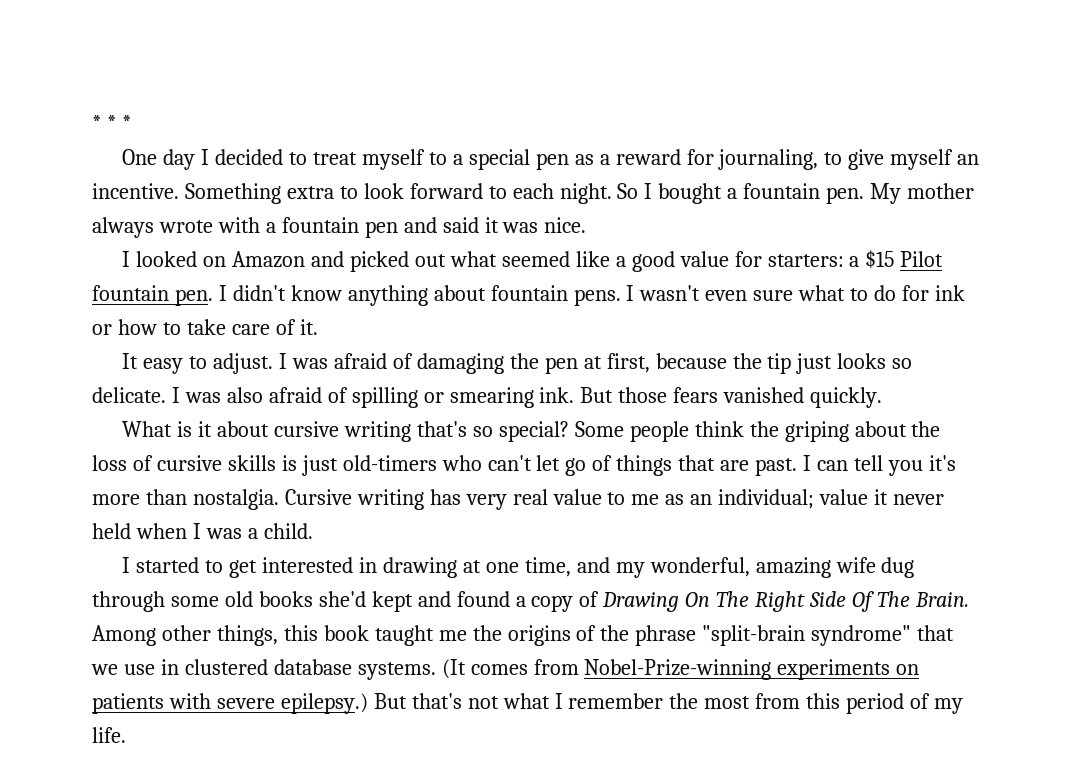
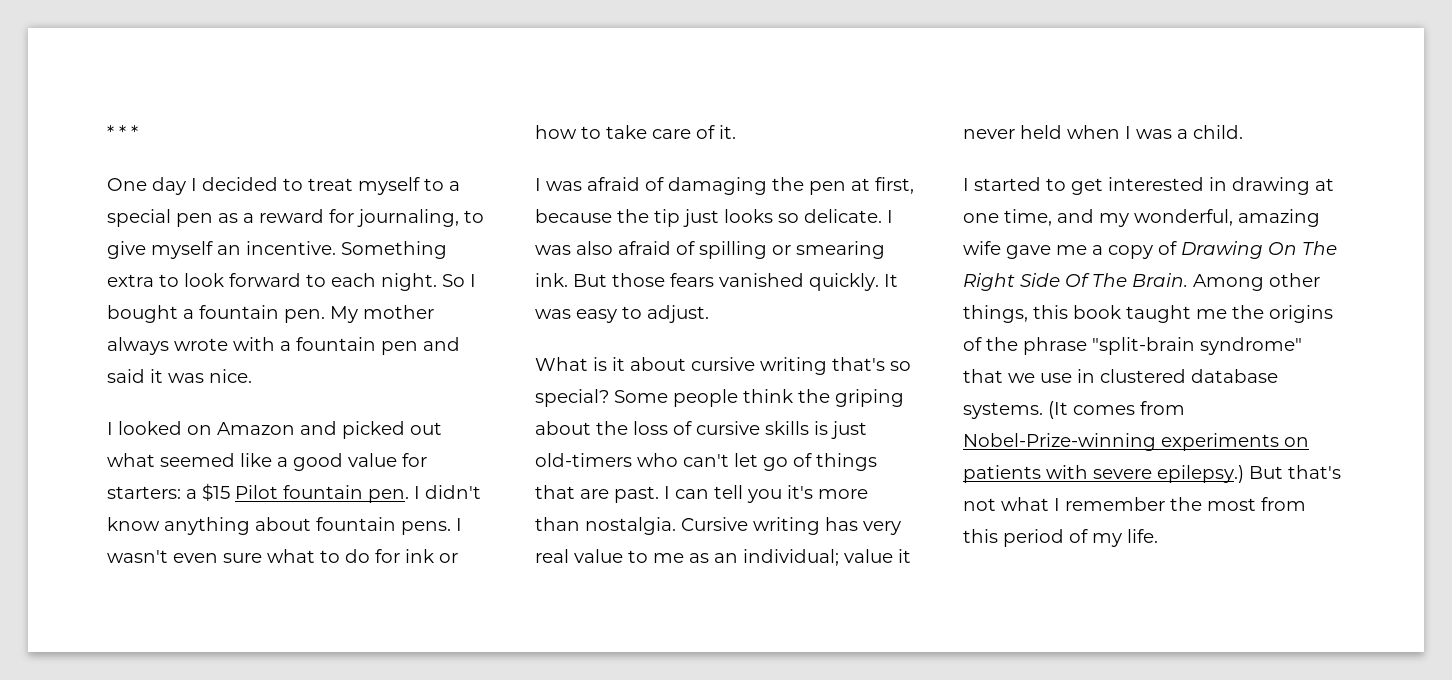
- It easy to adjust.
+ It was easy to adjust.
- I started to get interested in drawing at one time, and my wonderful, amazing wife dug through some old books she'd kept and found a copy of Drawing On The Right Side Of The Brain.
+ I started to get interested in drawing at one time, and my wonderful, amazing wife gave me a copy of Drawing On The Right Side Of The Brain.

